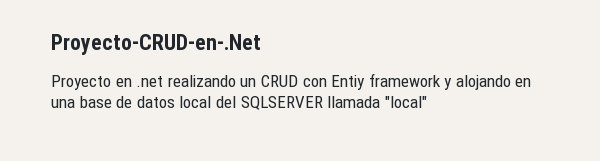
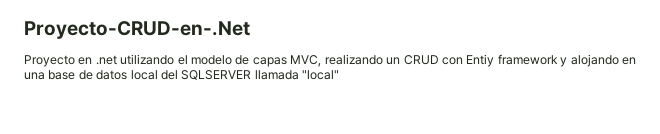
- Proyecto en .net realizando un CRUD con Entiy framework y alojando en una base de datos local del SQLSERVER llamada "local"
+ Proyecto en .net utilizando el modelo de capas MVC, realizando un CRUD con Entiy framework y alojando en una base de datos local del SQLSERVER llamada "local"

